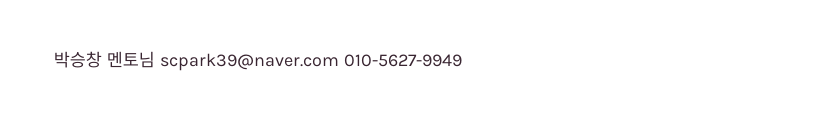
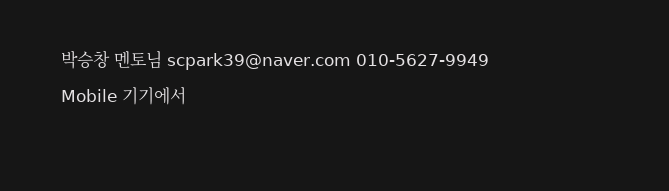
+ Mobile 기기에서

